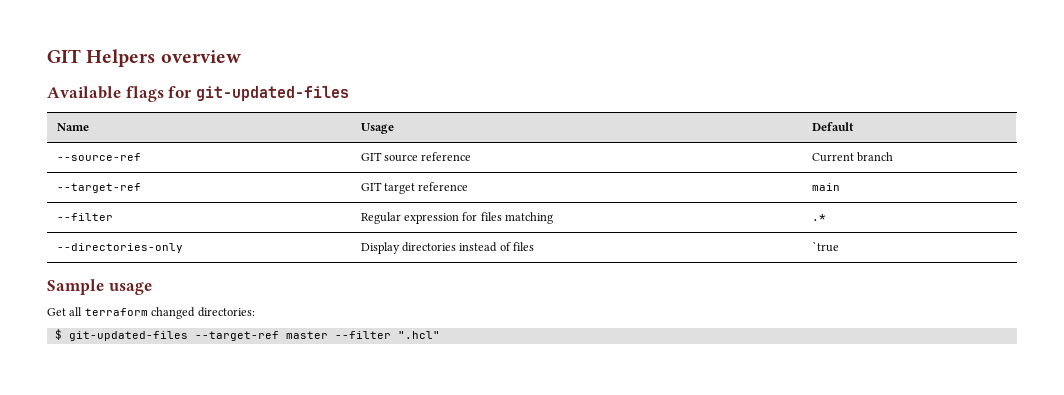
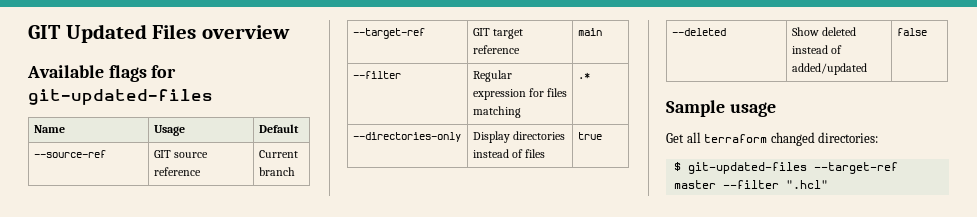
- GIT Helpers overview
+ GIT Updated Files overview
- --directories-only | Display directories instead of files | `true
+ --directories-only | Display directories instead of files | true
+ --deleted | Show deleted instead of added/updated | false

